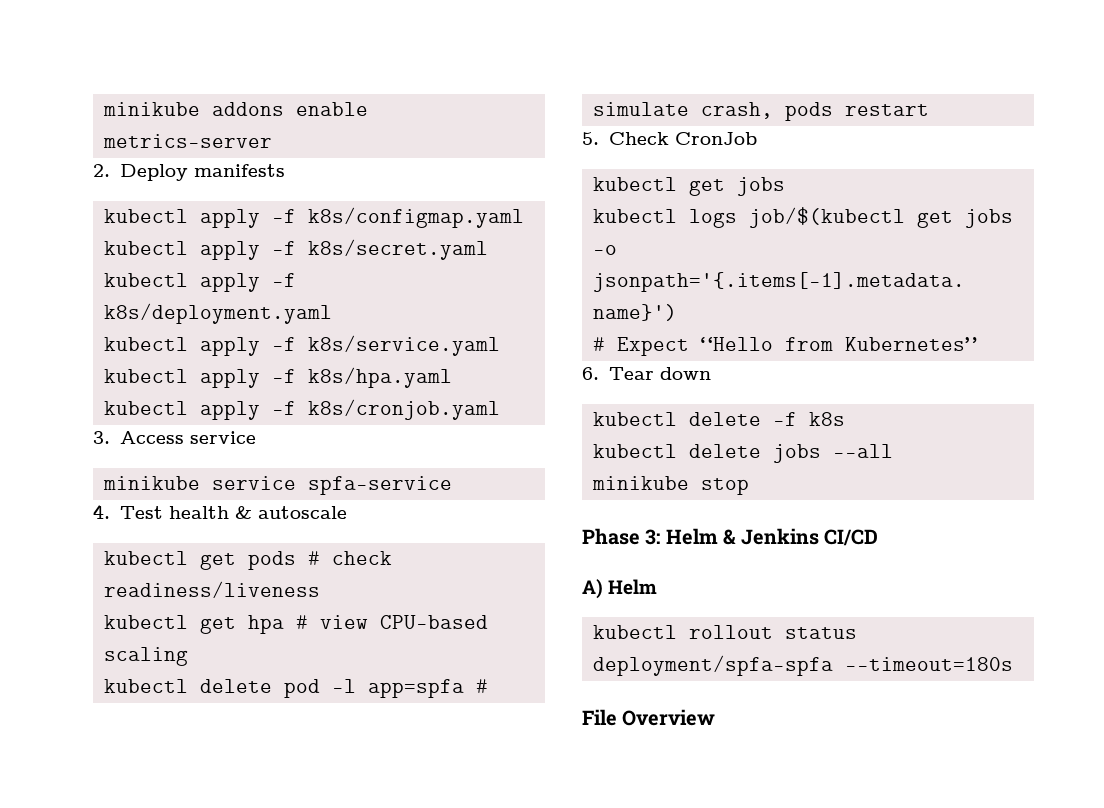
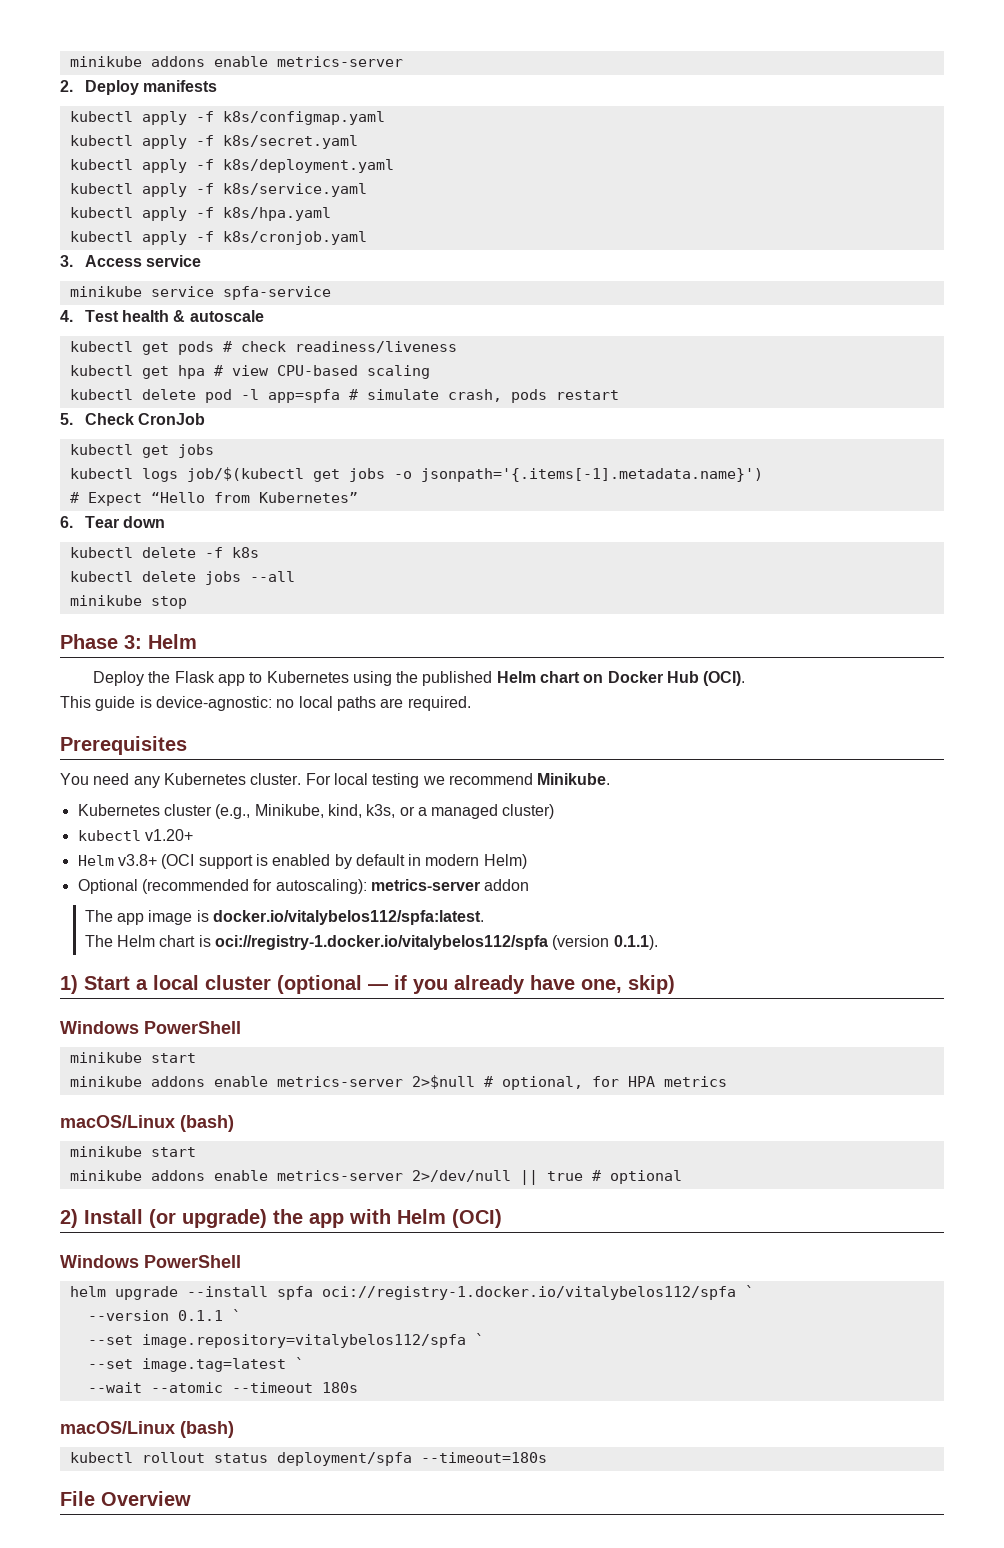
- Phase 3: Helm & Jenkins CI/CD
- A) Helm
+ Phase 3: Helm
+ Deploy the Flask app to Kubernetes using the published Helm chart on Docker Hub (OCI).
+ This guide is device‑agnostic: no local paths are required.
+ Prerequisites
+ You need any Kubernetes cluster. For local testing we recommend Minikube.
+ Kubernetes cluster (e.g., Minikube, kind, k3s, or a managed cluster)
+ kubectl v1.20+
+ Helm v3.8+ (OCI support is enabled by default in modern Helm)
+ Optional (recommended for autoscaling): metrics-server addon
+ The app image is docker.io/vitalybelos112/spfa:latest.
+ The Helm chart is oci://registry-1.docker.io/vitalybelos112/spfa (version 0.1.1).
+ 1) Start a local cluster (optional — if you already have one, skip)
+ Windows PowerShell
+ minikube start
+ minikube addons enable metrics-server 2>$null # optional, for HPA metrics
+ macOS/Linux (bash)
+ minikube start
+ minikube addons enable metrics-server 2>/dev/null || true # optional
+ 2) Install (or upgrade) the app with Helm (OCI)
+ Windows PowerShell
+ helm upgrade --install spfa oci://registry-1.docker.io/vitalybelos112/spfa `
+ --version 0.1.1 `
+ --set image.repository=vitalybelos112/spfa `
+ --set image.tag=latest `
+ --wait --atomic --timeout 180s
+ macOS/Linux (bash)
- kubectl rollout status deployment/spfa-spfa --timeout=180s
+ kubectl rollout status deployment/spfa --timeout=180s

